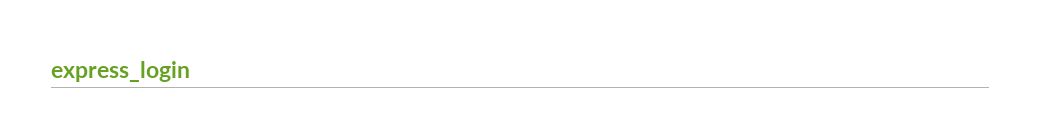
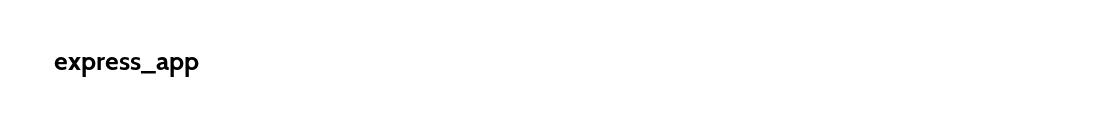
- express_login
+ express_app

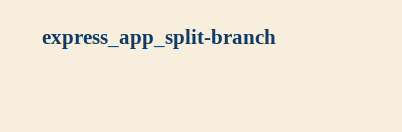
- express_app
+ express_app_split-branch

